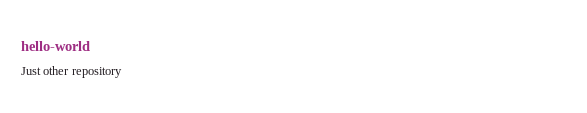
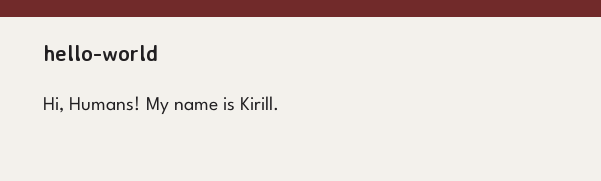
- Just other repository
+ Hi, Humans! My name is Kirill.

